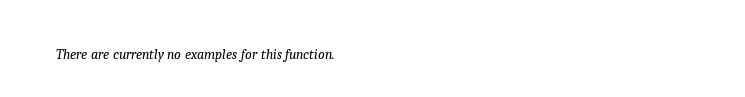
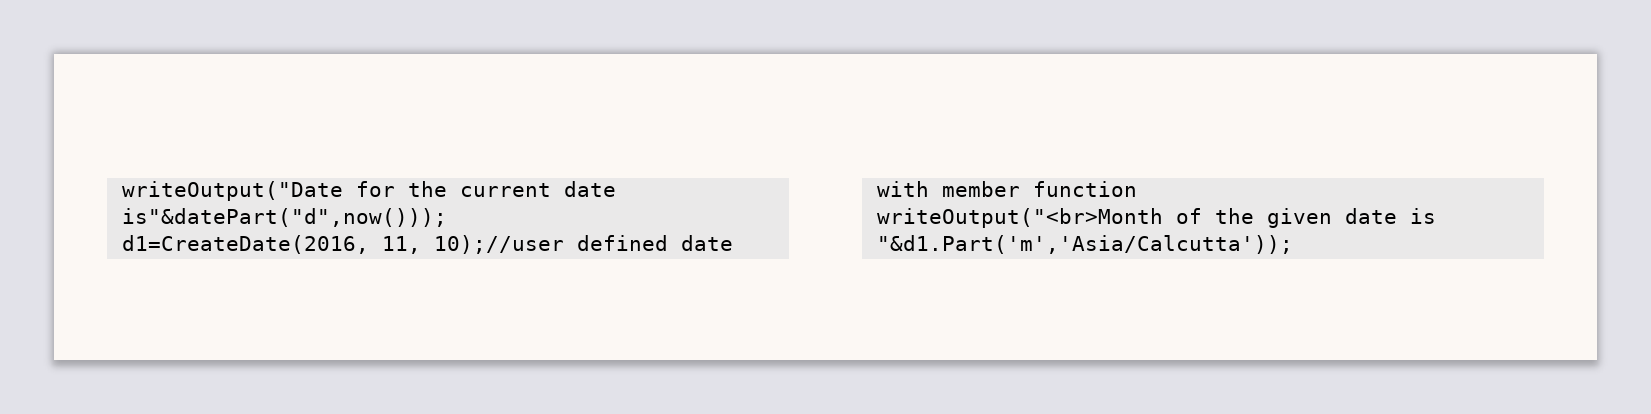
- There are currently no examples for this function.
+ writeOutput("Date for the current date is"&datePart("d",now()));
+ d1=CreateDate(2016, 11, 10);//user defined date with member function
+ writeOutput("<br>Month of the given date is "&d1.Part('m','Asia/Calcutta'));

